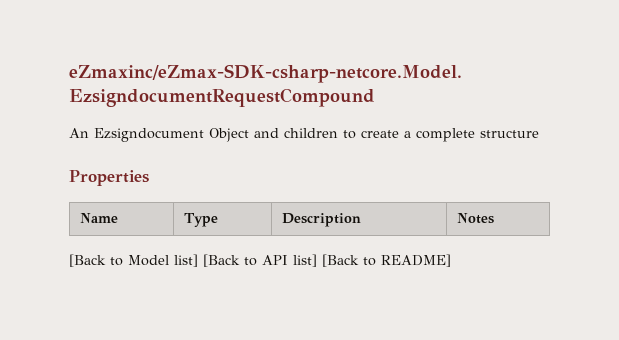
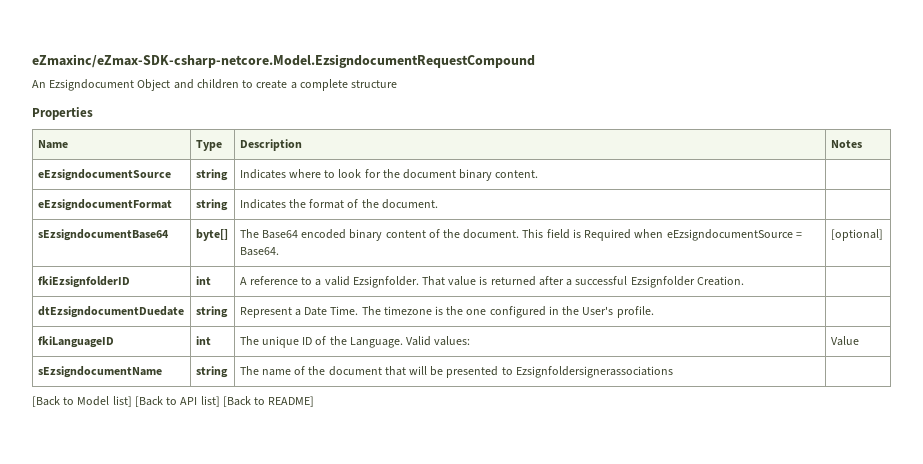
+ eEzsigndocumentSource | string | Indicates where to look for the document binary content. |
+ eEzsigndocumentFormat | string | Indicates the format of the document. |
+ sEzsigndocumentBase64 | byte[] | The Base64 encoded binary content of the document. This field is Required when eEzsigndocumentSource = Base64. | [optional]
+ fkiEzsignfolderID | int | A reference to a valid Ezsignfolder. That value is returned after a successful Ezsignfolder Creation. |
+ dtEzsigndocumentDuedate | string | Represent a Date Time. The timezone is the one configured in the User's profile. |
+ fkiLanguageID | int | The unique ID of the Language. Valid values: | Value
+ sEzsigndocumentName | string | The name of the document that will be presented to Ezsignfoldersignerassociations |

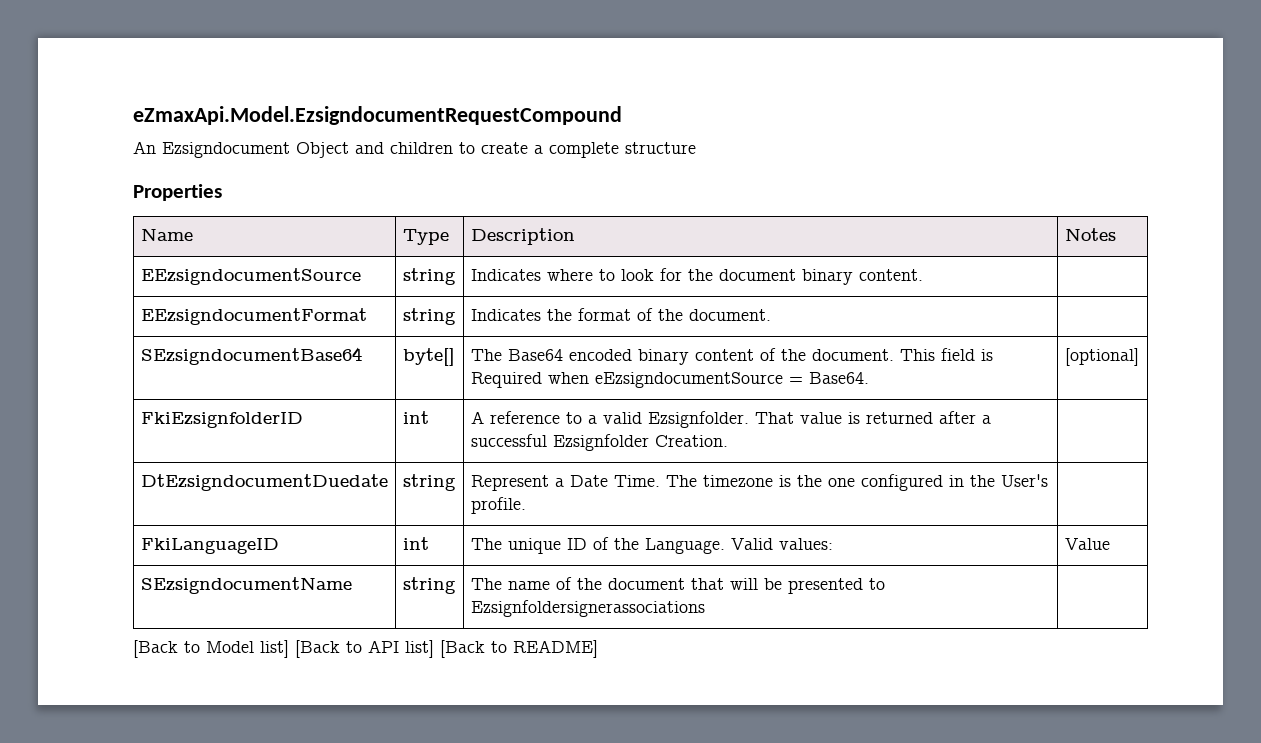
- eZmaxinc/eZmax-SDK-csharp-netcore.Model.EzsigndocumentRequestCompound
+ eZmaxApi.Model.EzsigndocumentRequestCompound
- eEzsigndocumentSource | string | Indicates where to look for the document binary content. |
+ EEzsigndocumentSource | string | Indicates where to look for the document binary content. |
- eEzsigndocumentFormat | string | Indicates the format of the document. |
+ EEzsigndocumentFormat | string | Indicates the format of the document. |
- sEzsigndocumentBase64 | byte[] | The Base64 encoded binary content of the document. This field is Required when eEzsigndocumentSource = Base64. | [optional]
+ SEzsigndocumentBase64 | byte[] | The Base64 encoded binary content of the document. This field is Required when eEzsigndocumentSource = Base64. | [optional]
- fkiEzsignfolderID | int | A reference to a valid Ezsignfolder. That value is returned after a successful Ezsignfolder Creation. |
+ FkiEzsignfolderID | int | A reference to a valid Ezsignfolder. That value is returned after a successful Ezsignfolder Creation. |
- dtEzsigndocumentDuedate | string | Represent a Date Time. The timezone is the one configured in the User's profile. |
+ DtEzsigndocumentDuedate | string | Represent a Date Time. The timezone is the one configured in the User's profile. |
- fkiLanguageID | int | The unique ID of the Language. Valid values: | Value
+ FkiLanguageID | int | The unique ID of the Language. Valid values: | Value
- sEzsigndocumentName | string | The name of the document that will be presented to Ezsignfoldersignerassociations |
+ SEzsigndocumentName | string | The name of the document that will be presented to Ezsignfoldersignerassociations |

